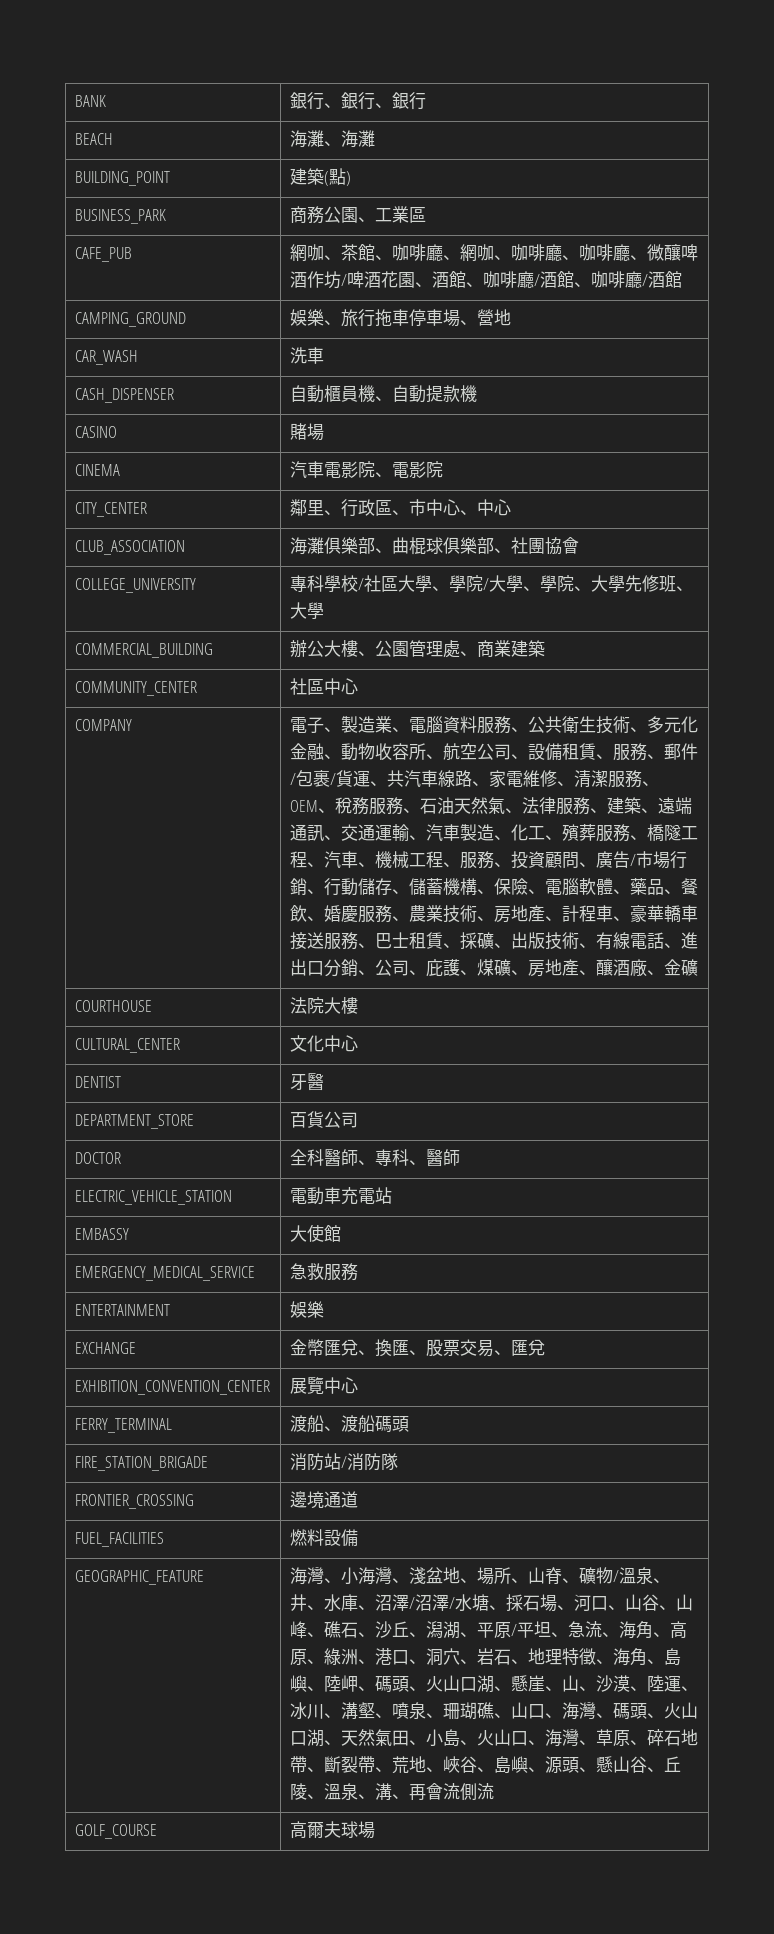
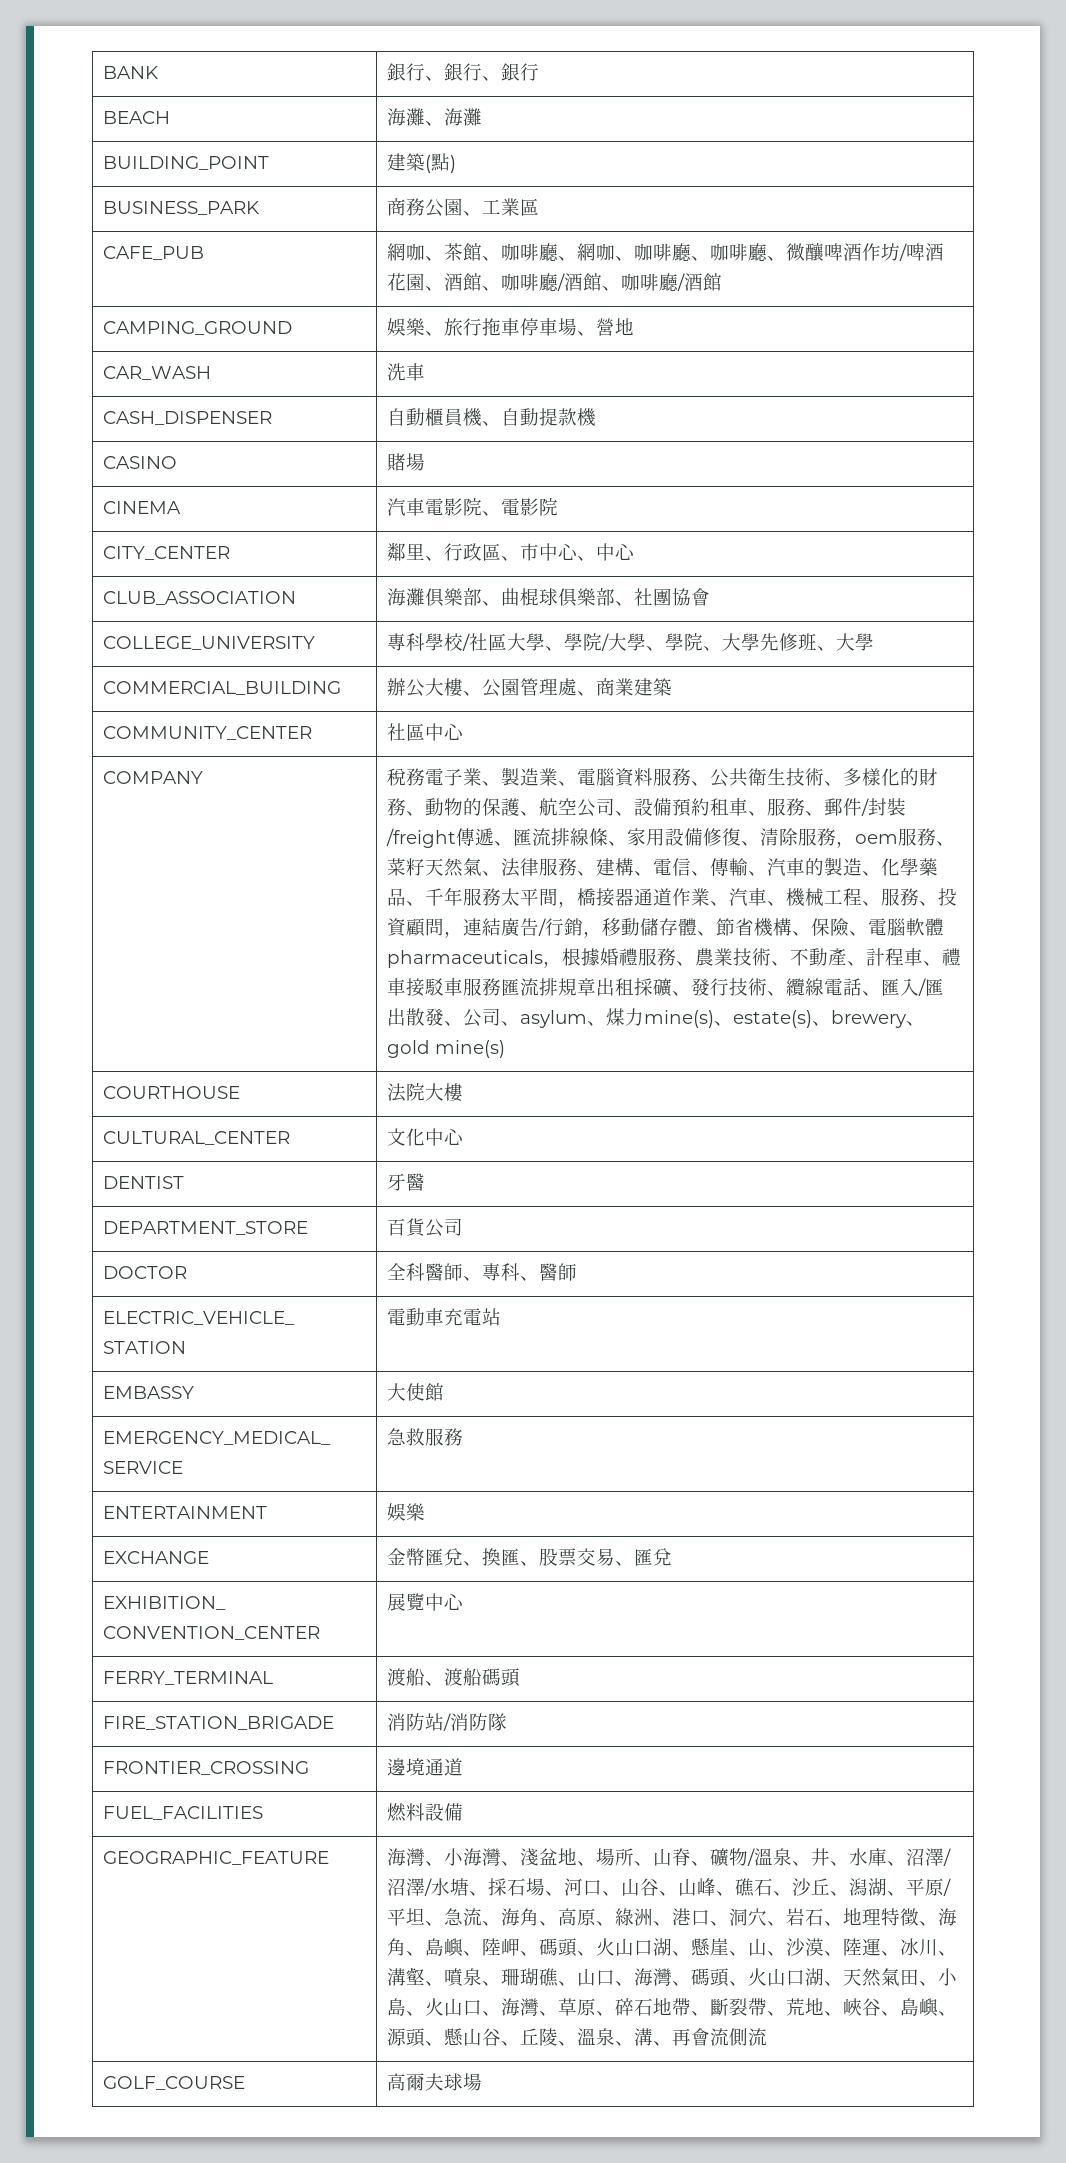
- 電子、製造業、電腦資料服務、公共衛生技術、多元化金融、動物收容所、航空公司、設備租賃、服務、郵件/包裹/貨運、共汽車線路、家電維修、清潔服務、OEM、稅務服務、石油天然氣、法律服務、建築、遠端通訊、交通運輸、汽車製造、化工、殯葬服務、橋隧工程、汽車、機械工程、服務、投資顧問、廣告/市場行銷、行動儲存、儲蓄機構、保險、電腦軟體、藥品、餐飲、婚慶服務、農業技術、房地產、計程車、豪華轎車接送服務、巴士租賃、採礦、出版技術、有線電話、進出口分銷、公司、庇護、煤礦、房地產、釀酒廠、金礦
+ 稅務電子業、製造業、電腦資料服務、公共衛生技術、多樣化的財務、動物的保護、航空公司、設備預約租車、服務、郵件/封裝/freight傳遞、匯流排線條、家用設備修復、清除服務，oem服務、菜籽天然氣、法律服務、建構、電信、傳輸、汽車的製造、化學藥品、千年服務太平間，橋接器通道作業、汽車、機械工程、服務、投資顧問，連結廣告/行銷，移動儲存體、節省機構、保險、電腦軟體pharmaceuticals，根據婚禮服務、農業技術、不動產、計程車、禮車接駁車服務匯流排規章出租採礦、發行技術、纜線電話、匯入/匯出散發、公司、asylum、煤力mine(s)、estate(s)、brewery、gold mine(s)

